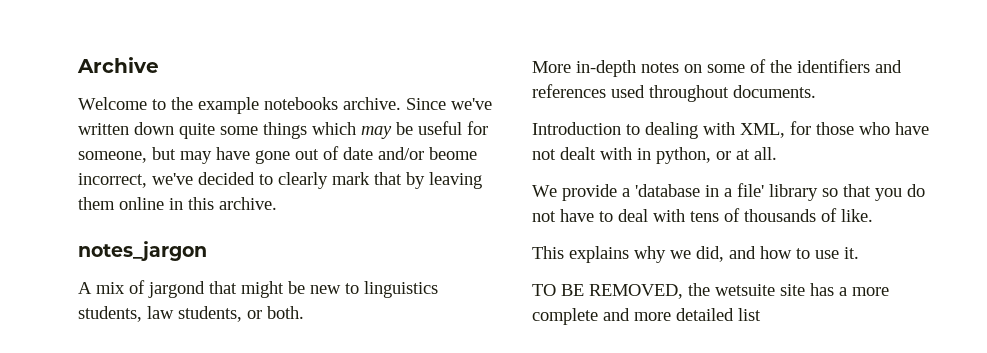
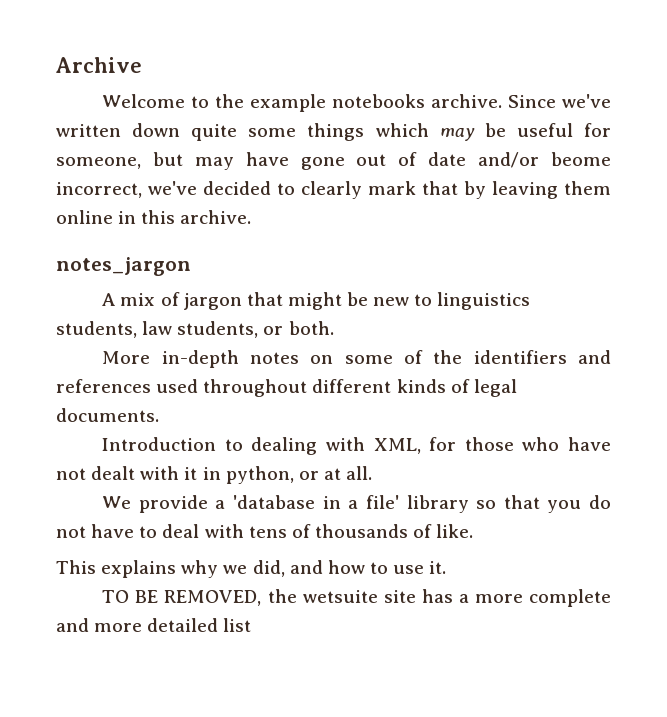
- A mix of jargond that might be new to linguistics students, law students, or both.
+ A mix of jargon that might be new to linguistics students, law students, or both.
- More in-depth notes on some of the identifiers and references used throughout documents.
+ More in-depth notes on some of the identifiers and references used throughout different kinds of legal documents.
- Introduction to dealing with XML, for those who have not dealt with in python, or at all.
+ Introduction to dealing with XML, for those who have not dealt with it in python, or at all.

